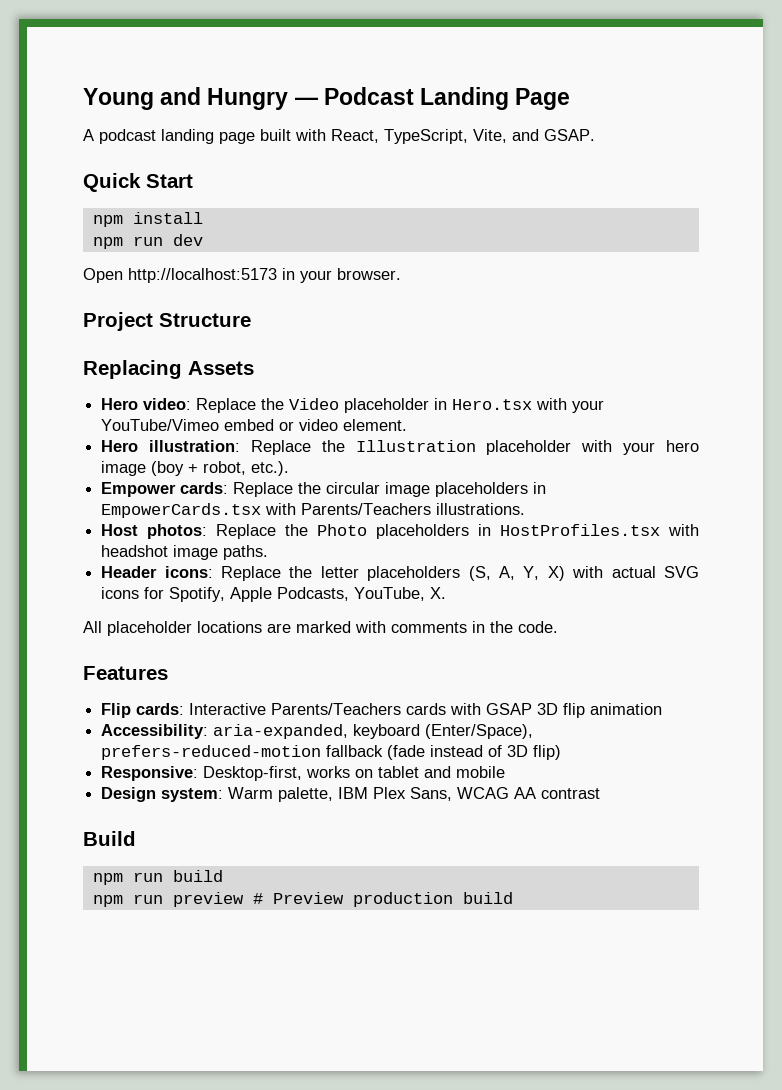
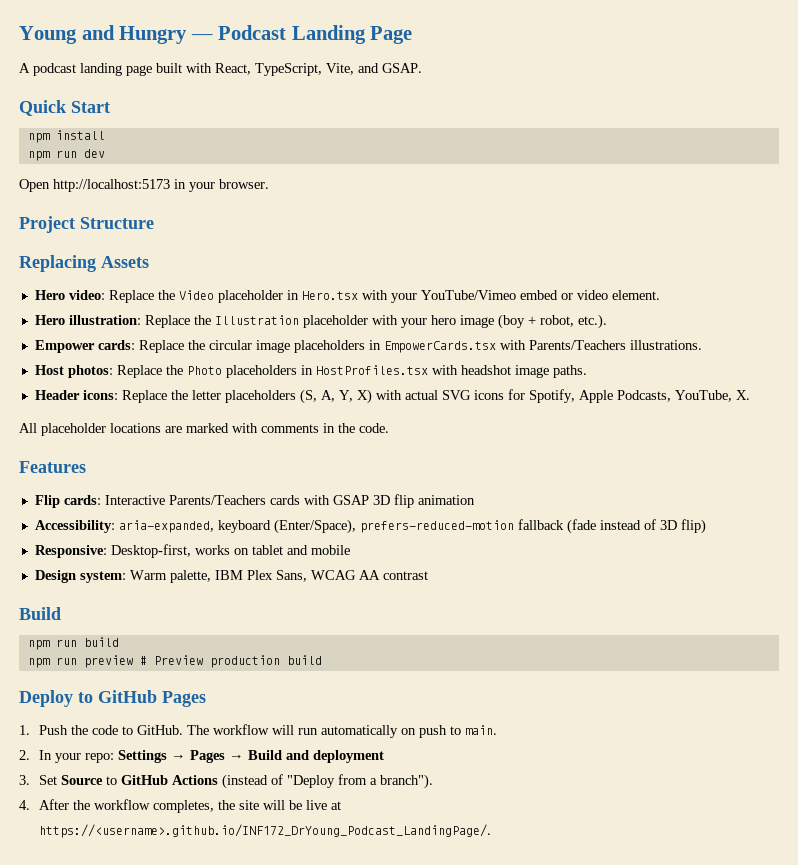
+ Deploy to GitHub Pages
+ 1. Push the code to GitHub. The workflow will run automatically on push to main.
+ 2. In your repo: Settings → Pages → Build and deployment
+ 3. Set Source to GitHub Actions (instead of "Deploy from a branch").
+ 4. After the workflow completes, the site will be live at https://<username>.github.io/INF172_DrYoung_Podcast_LandingPage/.

